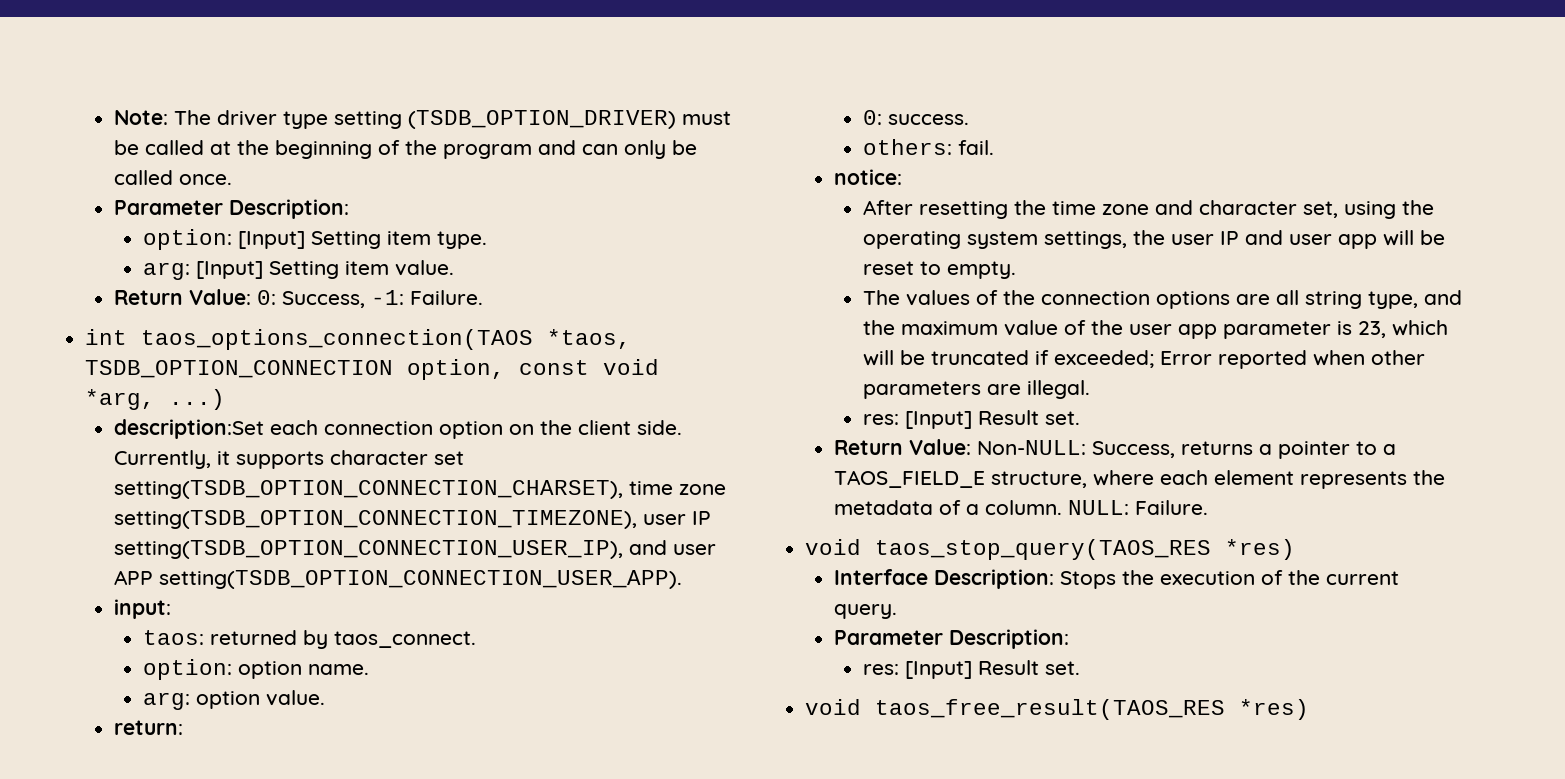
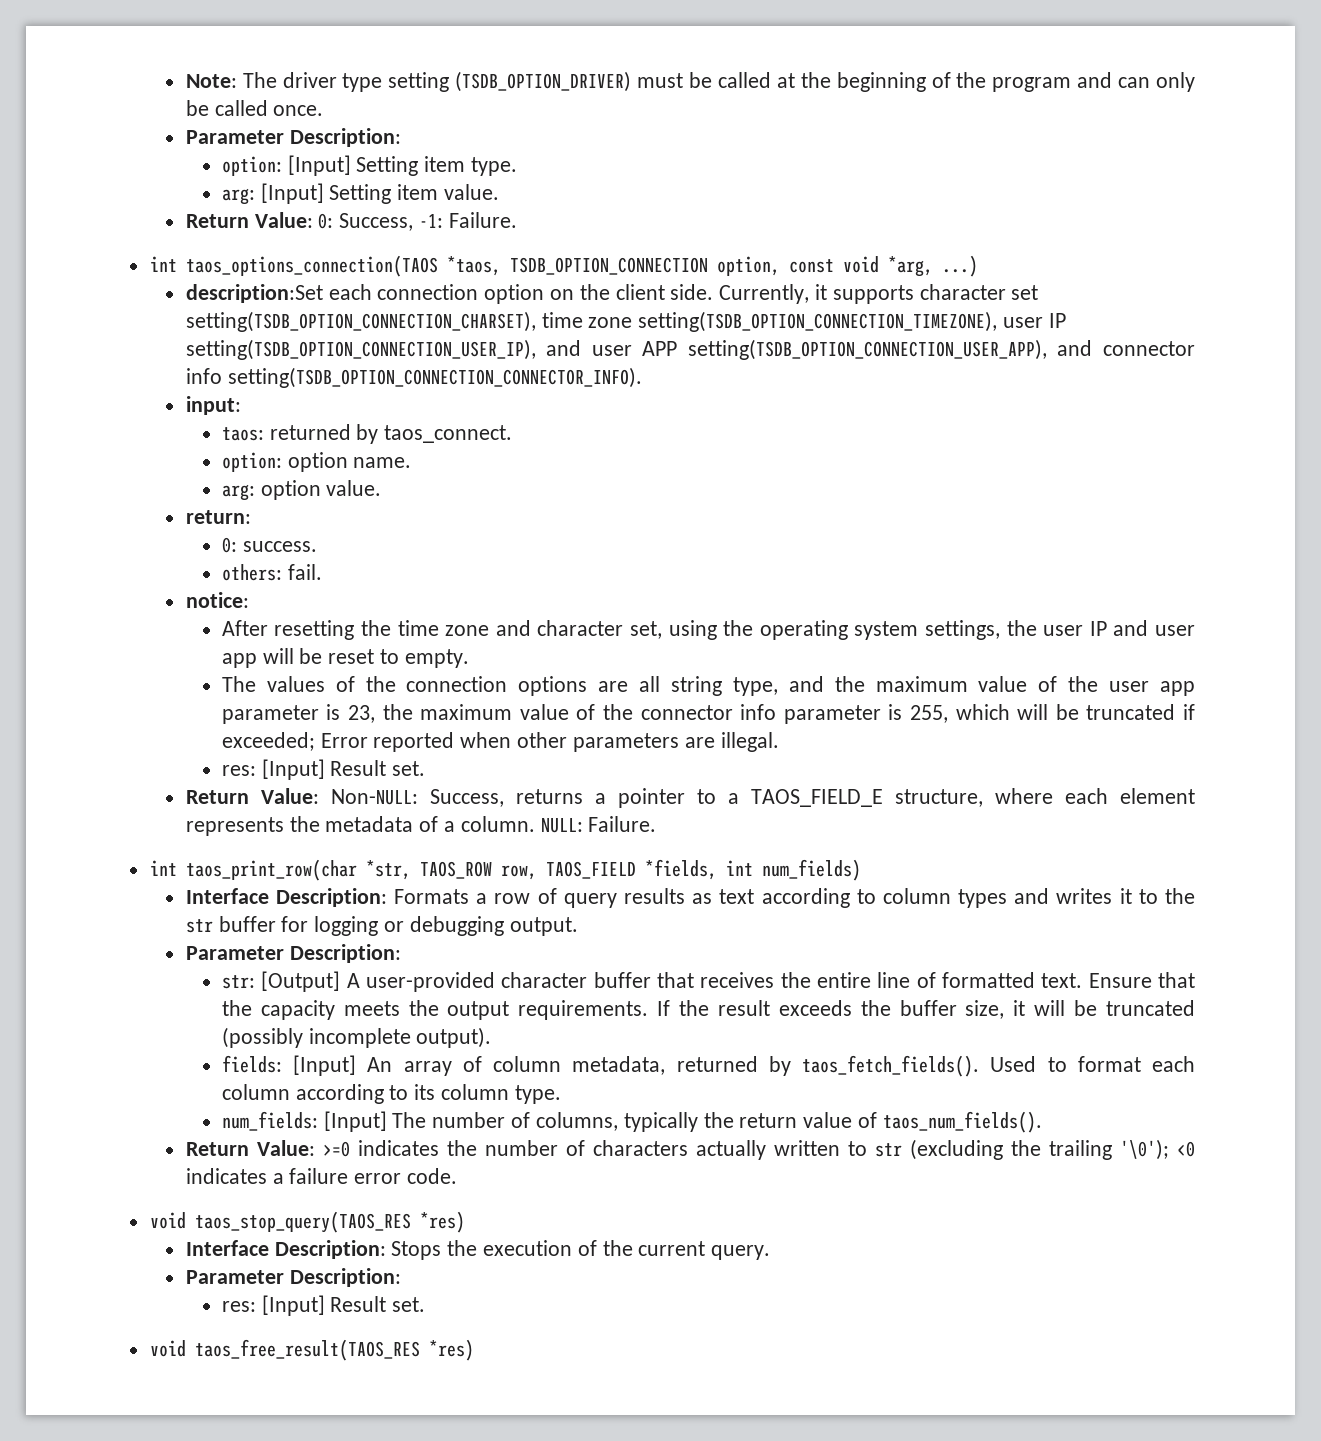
- Currently, it supports character set setting(TSDB_OPTION_CONNECTION_CHARSET), time zone setting(TSDB_OPTION_CONNECTION_TIMEZONE), user IP setting(TSDB_OPTION_CONNECTION_USER_IP), and user APP setting(TSDB_OPTION_CONNECTION_USER_APP).
+ Currently, it supports character set setting(TSDB_OPTION_CONNECTION_CHARSET), time zone setting(TSDB_OPTION_CONNECTION_TIMEZONE), user IP setting(TSDB_OPTION_CONNECTION_USER_IP), and user APP setting(TSDB_OPTION_CONNECTION_USER_APP), and connector info setting(TSDB_OPTION_CONNECTION_CONNECTOR_INFO).
- The values of the connection options are all string type, and the maximum value of the user app parameter is 23, which will be truncated if exceeded; Error reported when other parameters are illegal.
+ The values of the connection options are all string type, and the maximum value of the user app parameter is 23, the maximum value of the connector info parameter is 255, which will be truncated if exceeded; Error reported when other parameters are illegal.
+ int taos_print_row(char *str, TAOS_ROW row, TAOS_FIELD *fields, int num_fields)
+ Interface Description: Formats a row of query results as text according to column types and writes it to the str buffer for logging or debugging output.
+ Parameter Description:
+ str: [Output] A user-provided character buffer that receives the entire line of formatted text. Ensure that the capacity meets the output requirements. If the result exceeds the buffer size, it will be truncated (possibly incomplete output).
+ fields: [Input] An array of column metadata, returned by taos_fetch_fields(). Used to format each column according to its column type.
+ num_fields: [Input] The number of columns, typically the return value of taos_num_fields().
+ Return Value: >=0 indicates the number of characters actually written to str (excluding the trailing '\0'); <0 indicates a failure error code.

